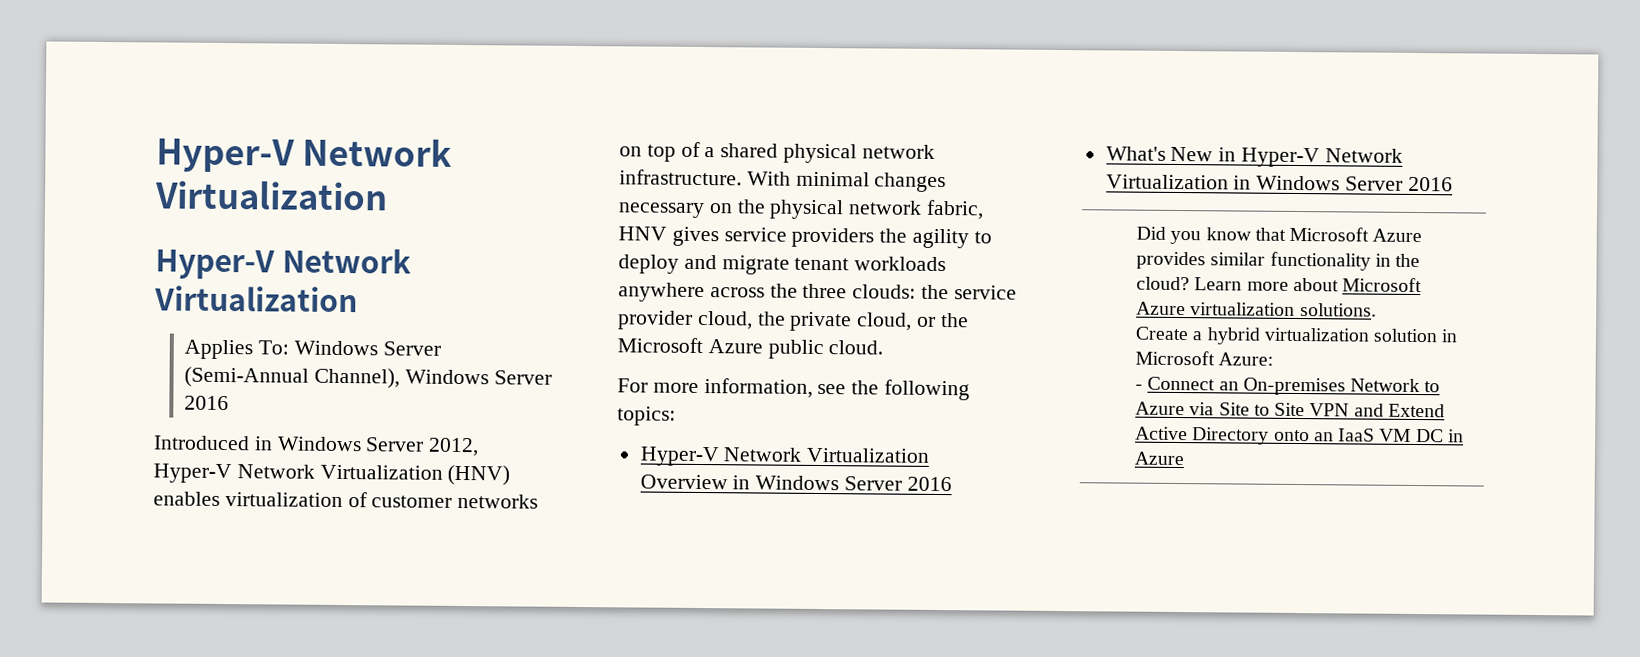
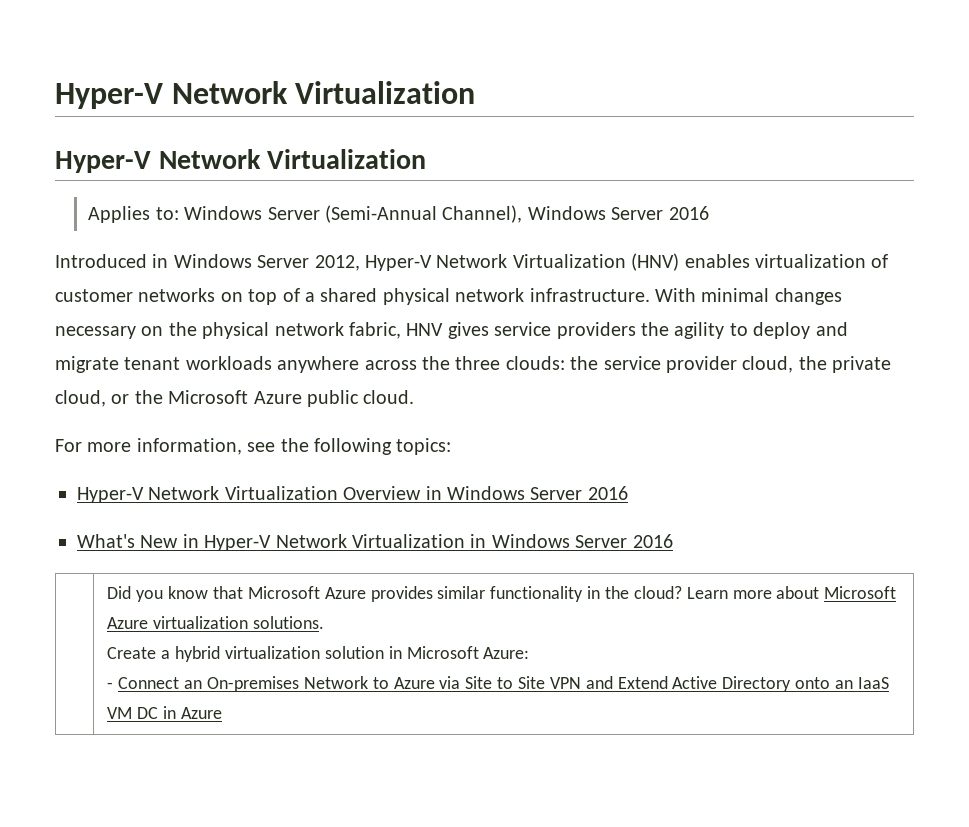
- Applies To: Windows Server (Semi-Annual Channel), Windows Server 2016
+ Applies to: Windows Server (Semi-Annual Channel), Windows Server 2016

